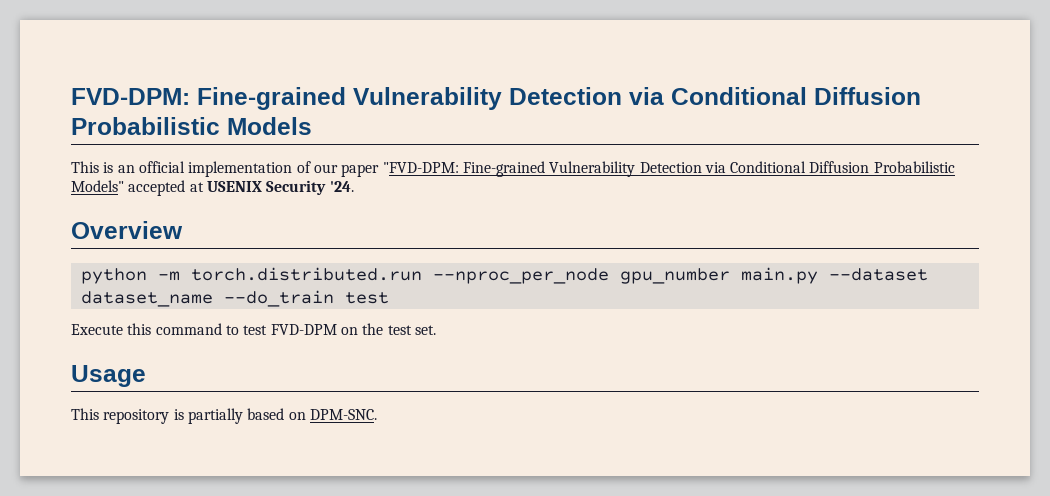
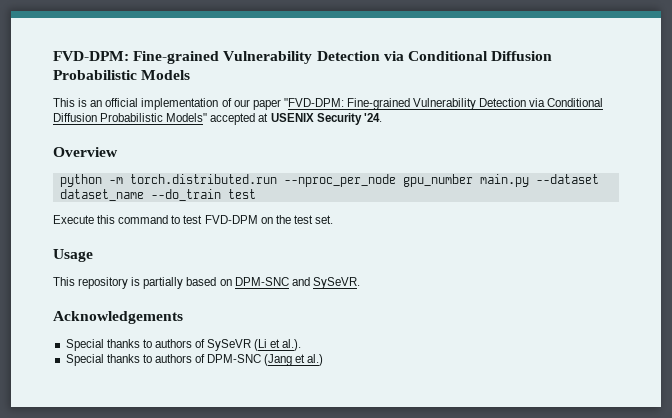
- This repository is partially based on DPM-SNC.
+ This repository is partially based on DPM-SNC and SySeVR.
+ Acknowledgements
+ Special thanks to authors of SySeVR (Li et al.).
+ Special thanks to authors of DPM-SNC (Jang et al.)

